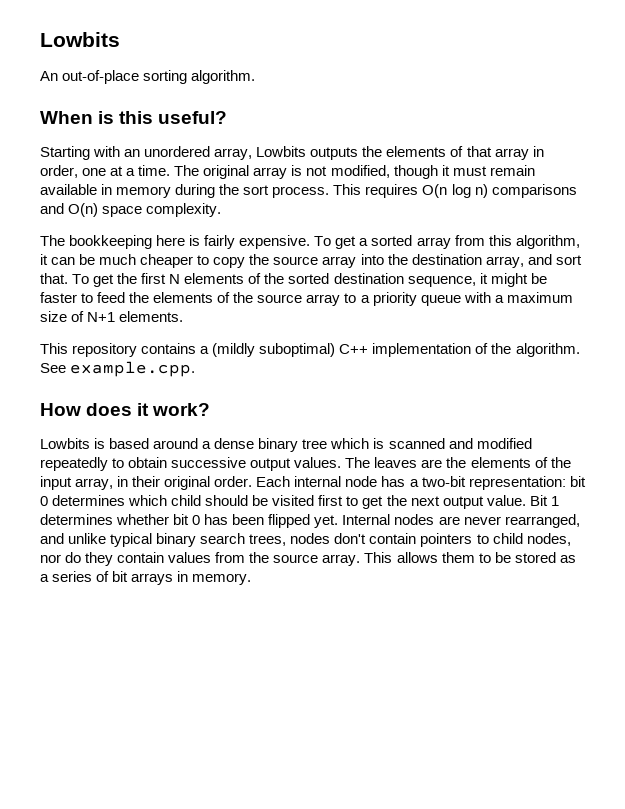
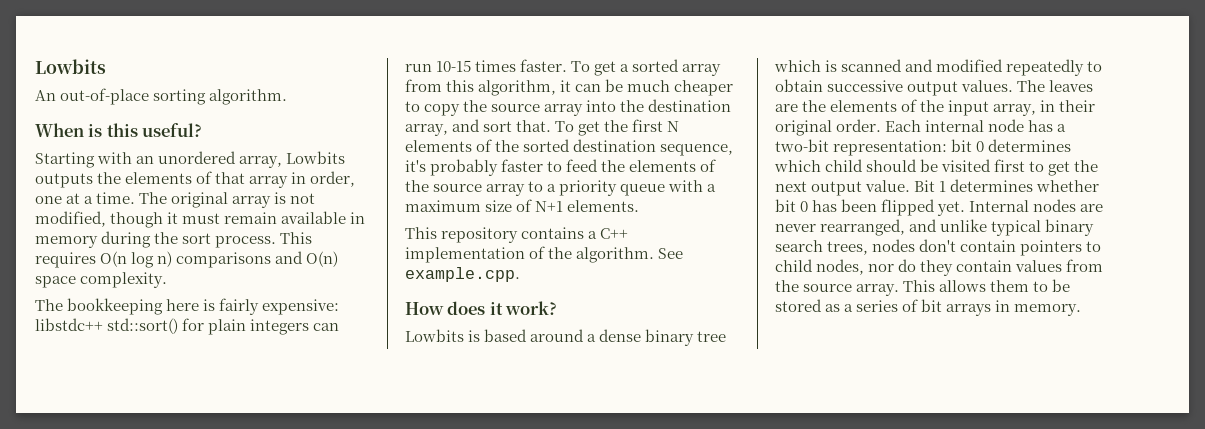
- The bookkeeping here is fairly expensive.
+ The bookkeeping here is fairly expensive: libstdc++ std::sort() for plain integers can run 10-15 times faster.
- To get the first N elements of the sorted destination sequence, it might be faster to feed the elements of the source array to a priority queue with a maximum size of N+1 elements.
+ To get the first N elements of the sorted destination sequence, it's probably faster to feed the elements of the source array to a priority queue with a maximum size of N+1 elements.
- This repository contains a (mildly suboptimal) C++ implementation of the algorithm.
+ This repository contains a C++ implementation of the algorithm.

